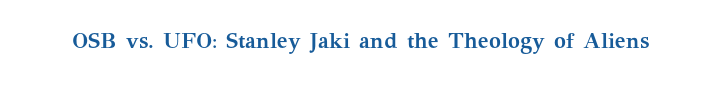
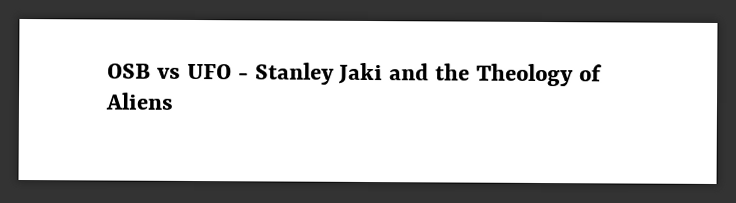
- OSB vs. UFO: Stanley Jaki and the Theology of Aliens
+ OSB vs UFO - Stanley Jaki and the Theology of Aliens

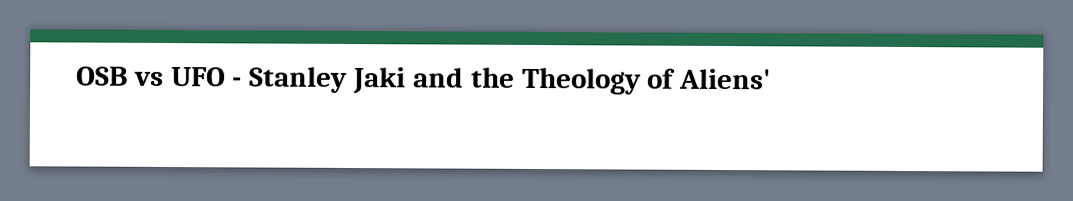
- OSB vs UFO - Stanley Jaki and the Theology of Aliens
+ OSB vs UFO - Stanley Jaki and the Theology of Aliens'

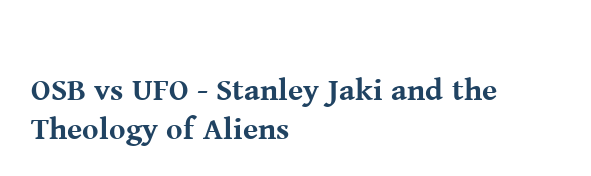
- OSB vs UFO - Stanley Jaki and the Theology of Aliens'
+ OSB vs UFO - Stanley Jaki and the Theology of Aliens

